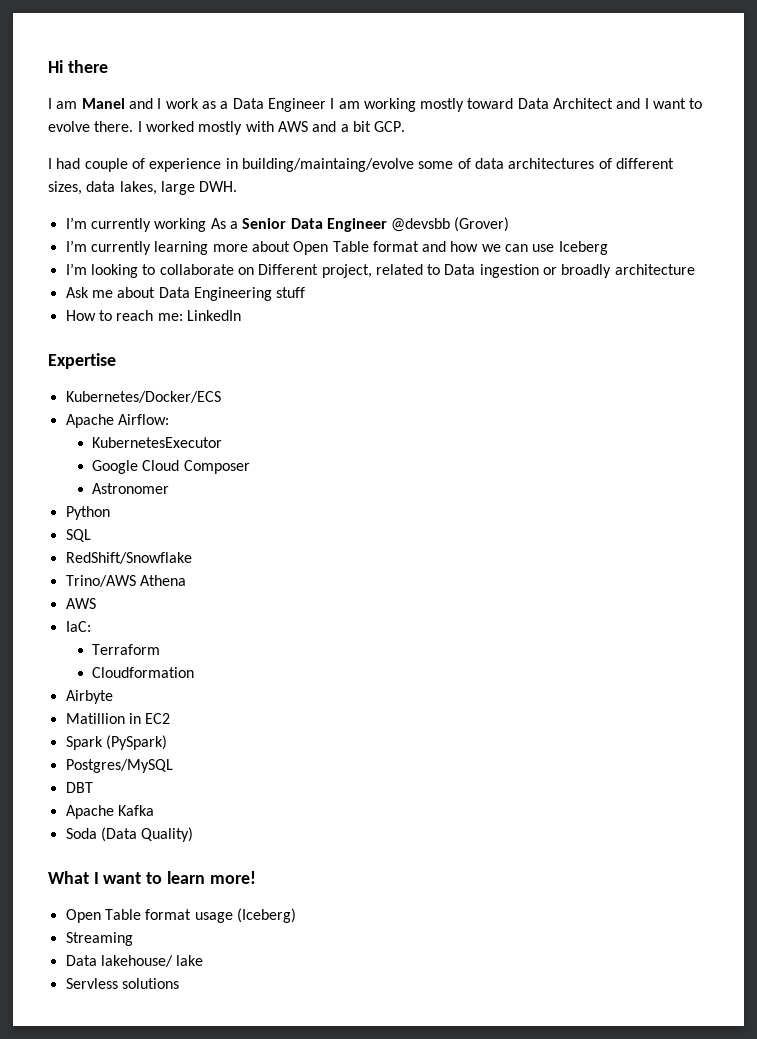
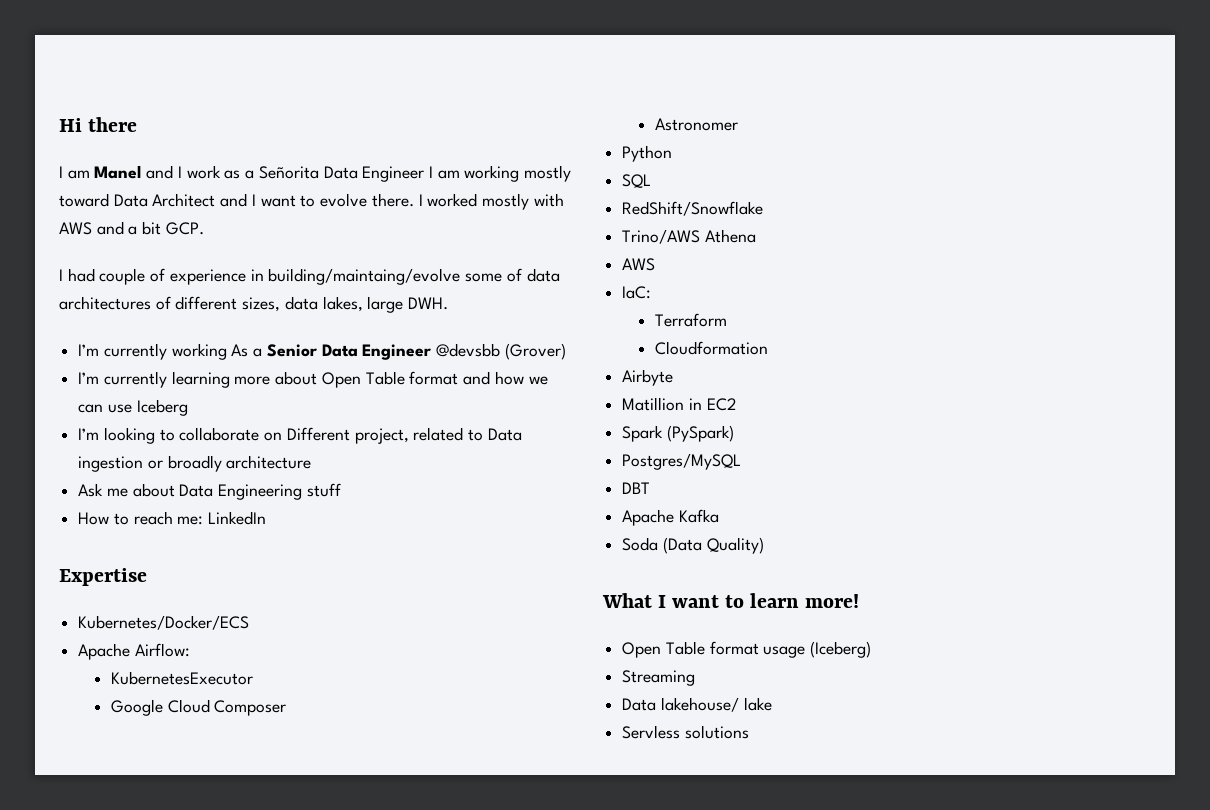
- I am Manel and I work as a Data Engineer I am working mostly toward Data Architect and I want to evolve there.
+ I am Manel and I work as a Señorita Data Engineer I am working mostly toward Data Architect and I want to evolve there.

